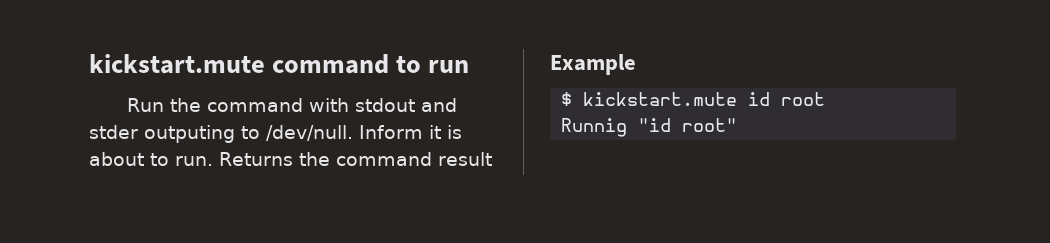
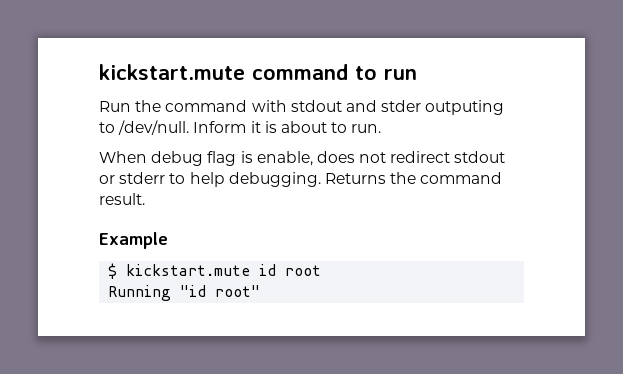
- Inform it is about to run. Returns the command result
+ Inform it is about to run.
+ When debug flag is enable, does not redirect stdout or stderr to help debugging. Returns the command result.
- Runnig "id root"
+ Running "id root"

